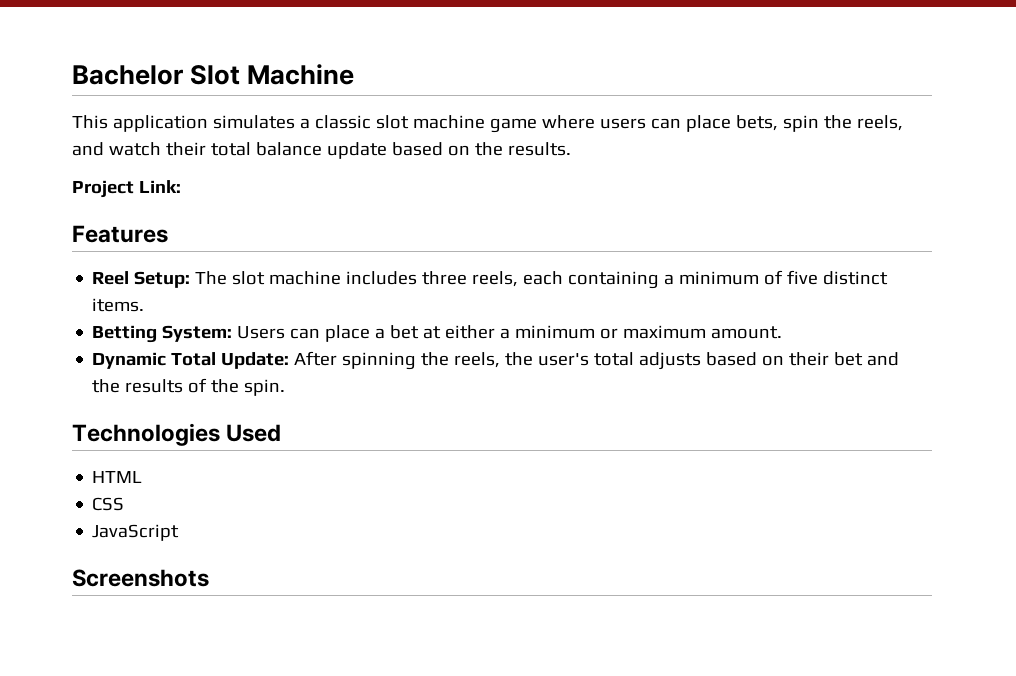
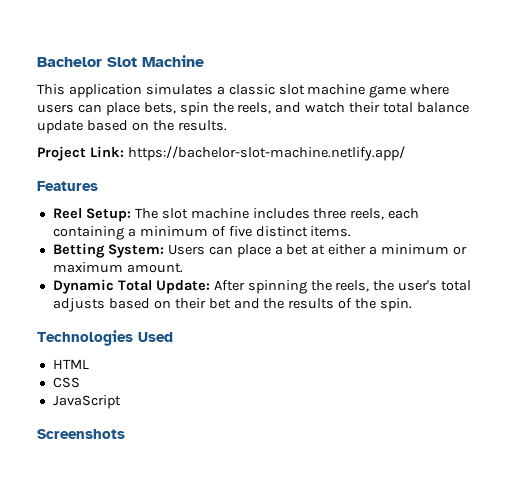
- Project Link:
+ Project Link: https://bachelor-slot-machine.netlify.app/

